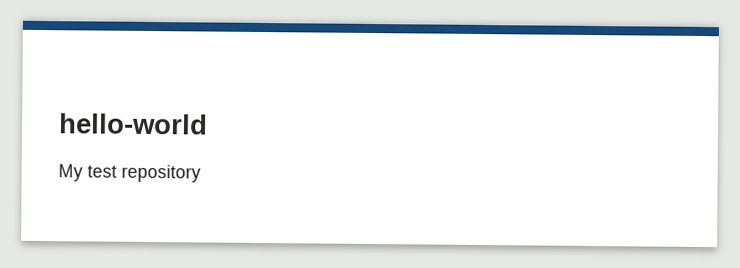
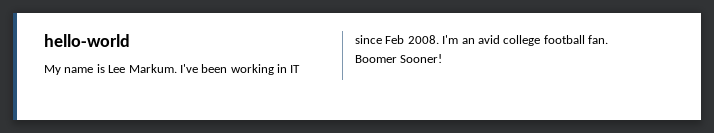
- My test repository
+ My name is Lee Markum. I've been working in IT since Feb 2008. I'm an avid college football fan. Boomer Sooner!

